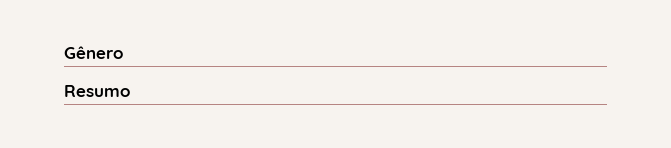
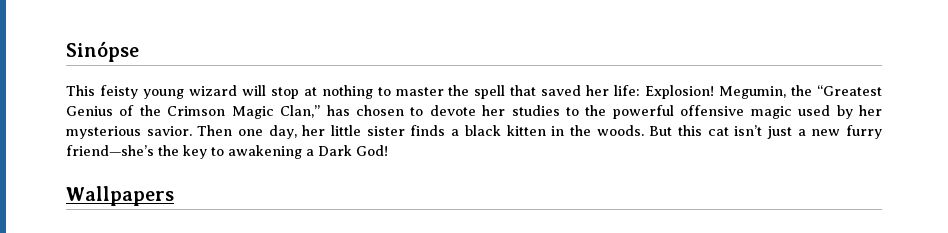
- Gênero
- Resumo
+ Sinópse
+ This feisty young wizard will stop at nothing to master the spell that saved her life: Explosion! Megumin, the “Greatest Genius of the Crimson Magic Clan,” has chosen to devote her studies to the powerful offensive magic used by her mysterious savior. Then one day, her little sister finds a black kitten in the woods. But this cat isn’t just a new furry friend—she’s the key to awakening a Dark God!
+ Wallpapers

